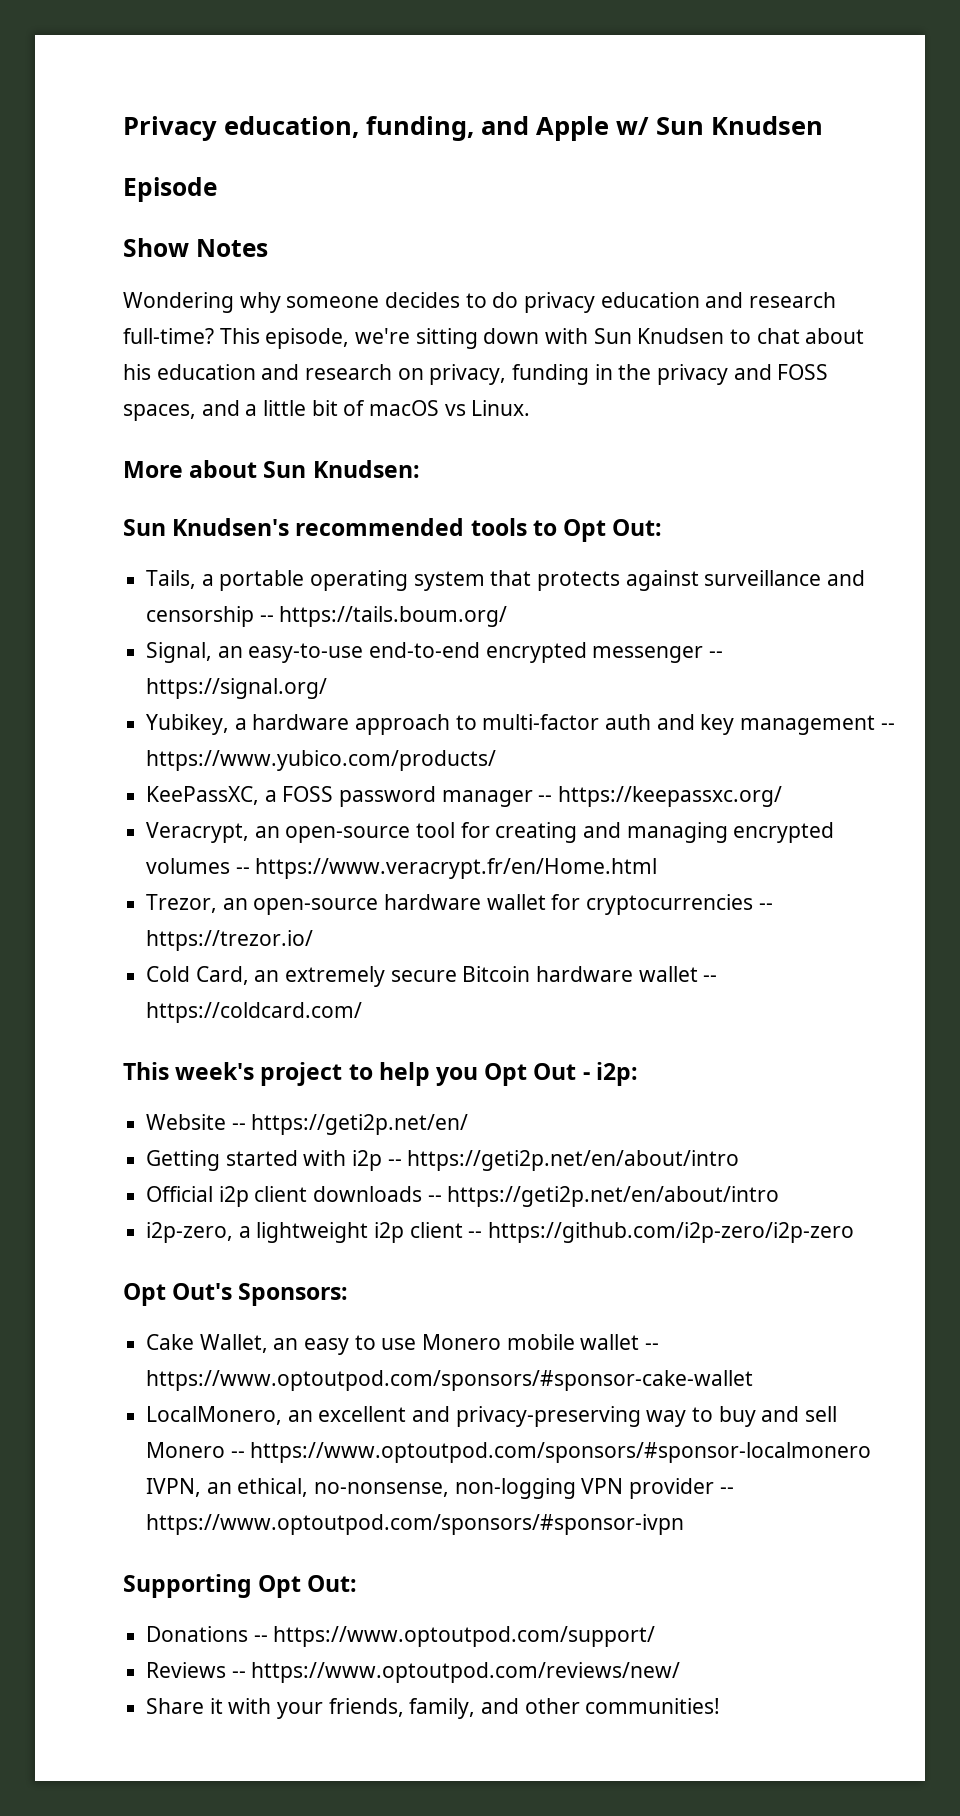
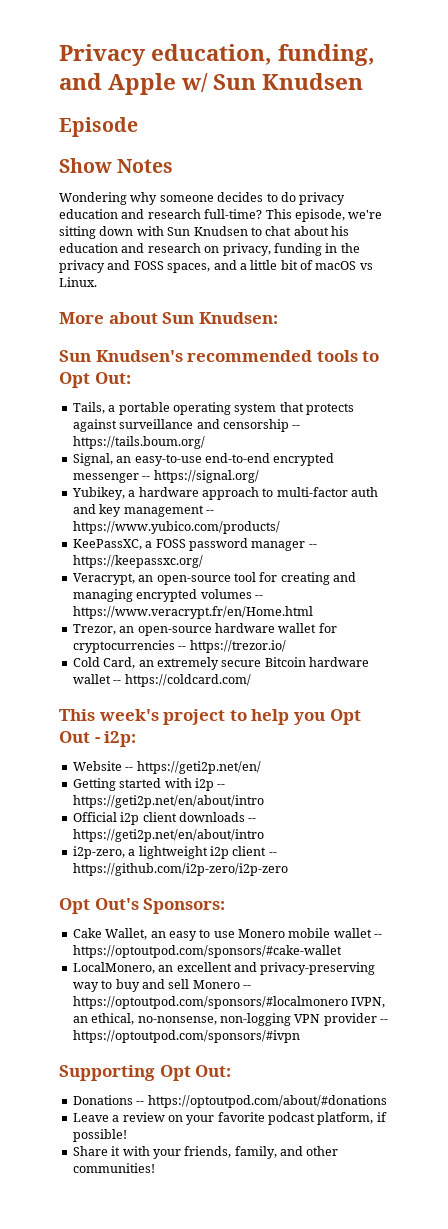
- Cake Wallet, an easy to use Monero mobile wallet -- https://www.optoutpod.com/sponsors/#sponsor-cake-wallet
+ Cake Wallet, an easy to use Monero mobile wallet -- https://optoutpod.com/sponsors/#cake-wallet
- LocalMonero, an excellent and privacy-preserving way to buy and sell Monero -- https://www.optoutpod.com/sponsors/#sponsor-localmonero IVPN, an ethical, no-nonsense, non-logging VPN provider -- https://www.optoutpod.com/sponsors/#sponsor-ivpn
+ LocalMonero, an excellent and privacy-preserving way to buy and sell Monero -- https://optoutpod.com/sponsors/#localmonero IVPN, an ethical, no-nonsense, non-logging VPN provider -- https://optoutpod.com/sponsors/#ivpn
- Donations -- https://www.optoutpod.com/support/
- Reviews -- https://www.optoutpod.com/reviews/new/
+ Donations -- https://optoutpod.com/about/#donations
+ Leave a review on your favorite podcast platform, if possible!

